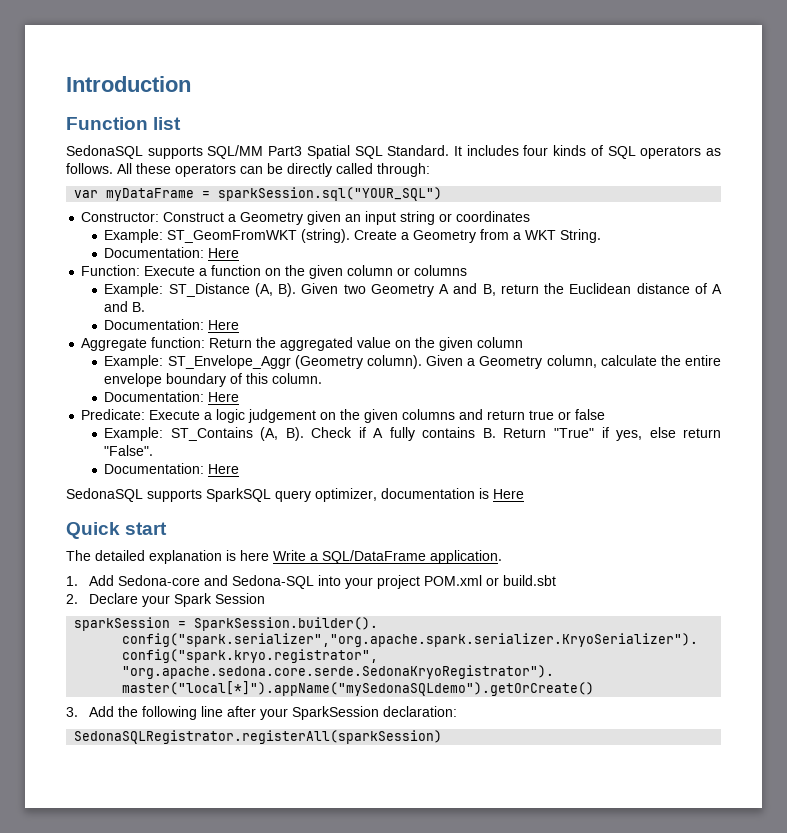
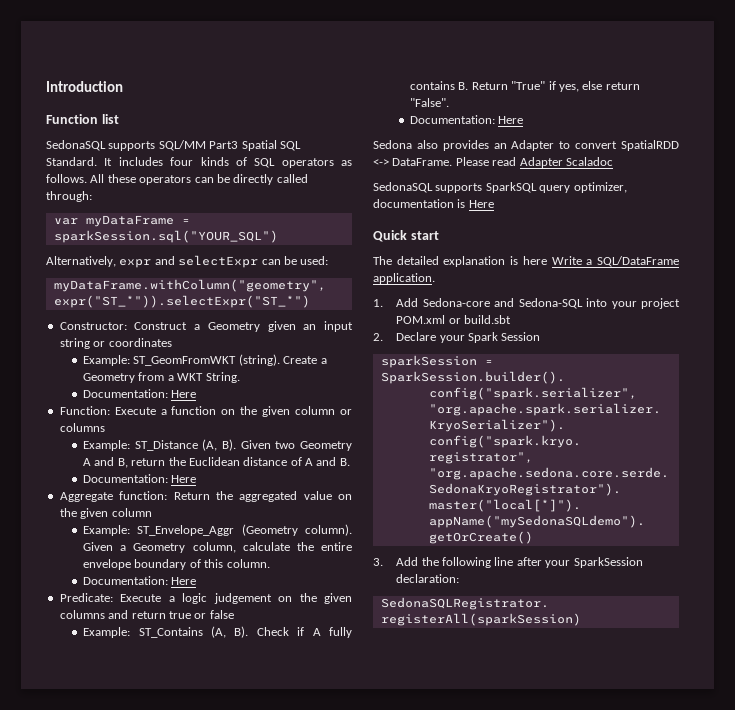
+ Alternatively, expr and selectExpr can be used:
+ myDataFrame.withColumn("geometry", expr("ST_*")).selectExpr("ST_*")
+ Sedona also provides an Adapter to convert SpatialRDD <-> DataFrame. Please read Adapter Scaladoc

